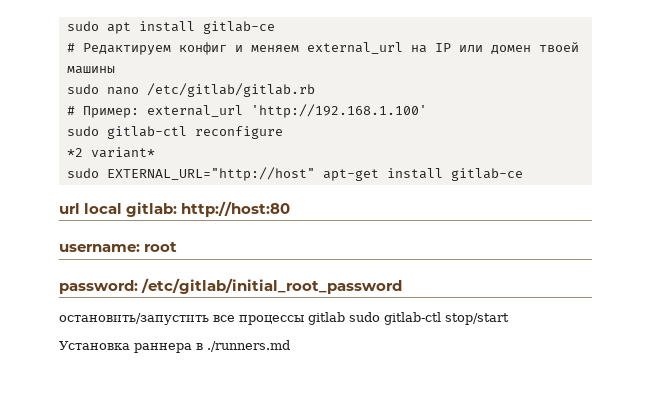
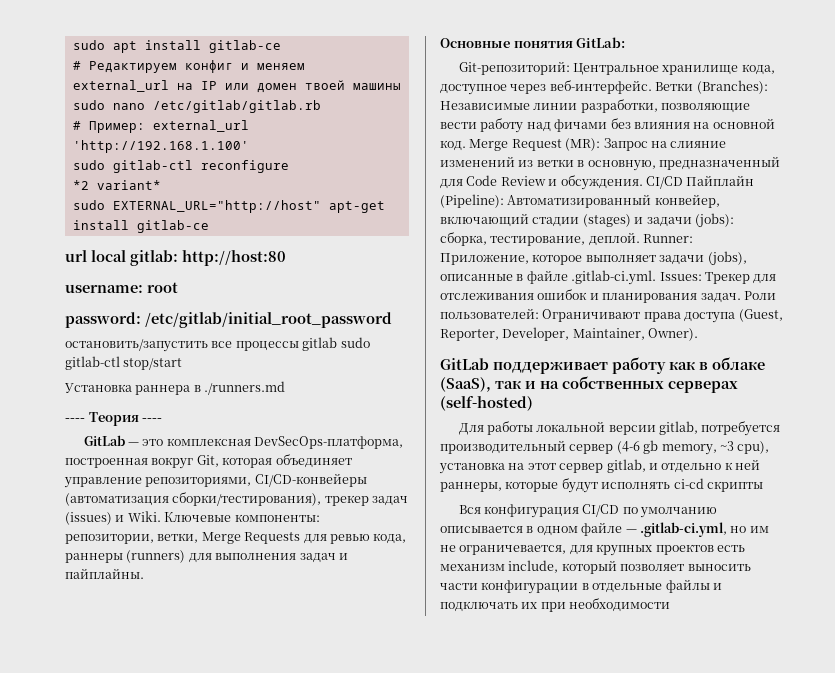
+ ---- Теория ----
+ GitLab — это комплексная DevSecOps-платформа, построенная вокруг Git, которая объединяет управление репозиториями, CI/CD-конвейеры (автоматизация сборки/тестирования), трекер задач (issues) и Wiki. Ключевые компоненты: репозитории, ветки, Merge Requests для ревью кода, раннеры (runners) для выполнения задач и пайплайны.
+ Основные понятия GitLab:
+ Git-репозиторий: Центральное хранилище кода, доступное через веб-интерфейс. Ветки (Branches): Независимые линии разработки, позволяющие вести работу над фичами без влияния на основной код. Merge Request (MR): Запрос на слияние изменений из ветки в основную, предназначенный для Code Review и обсуждения. CI/CD Пайплайн (Pipeline): Автоматизированный конвейер, включающий стадии (stages) и задачи (jobs): сборка, тестирование, деплой. Runner: Приложение, которое выполняет задачи (jobs), описанные в файле .gitlab-ci.yml. Issues: Трекер для отслеживания ошибок и планирования задач. Роли пользователей: Ограничивают права доступа (Guest, Reporter, Developer, Maintainer, Owner).
+ GitLab поддерживает работу как в облаке (SaaS), так и на собственных серверах (self-hosted)
+ Для работы локальной версии gitlab, потребуется производительный сервер (4-6 gb memory, ~3 cpu), установка на этот сервер gitlab, и отдельно к ней раннеры, которые будут исполнять ci-cd скрипты
+ Вся конфигурация CI/CD по умолчанию описывается в одном файле — .gitlab-ci.yml, но им не ограничевается, для крупных проектов есть механизм include, который позволяет выносить части конфигурации в отдельные файлы и подключать их при необходимости

